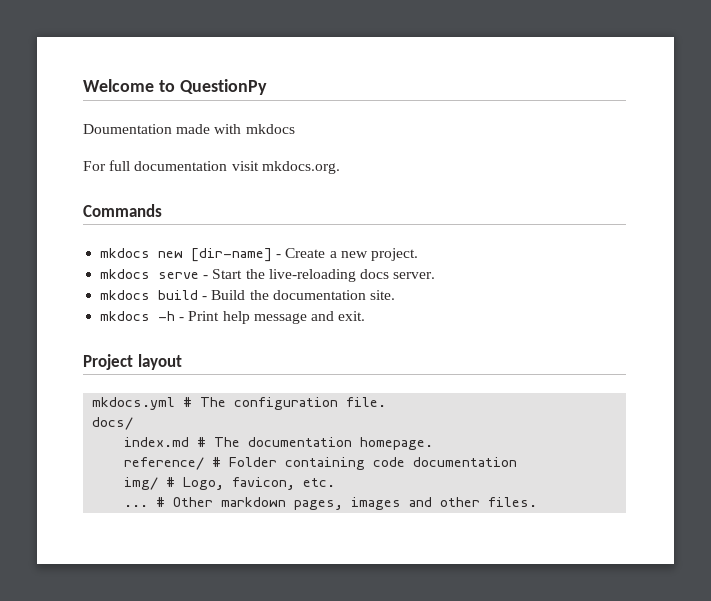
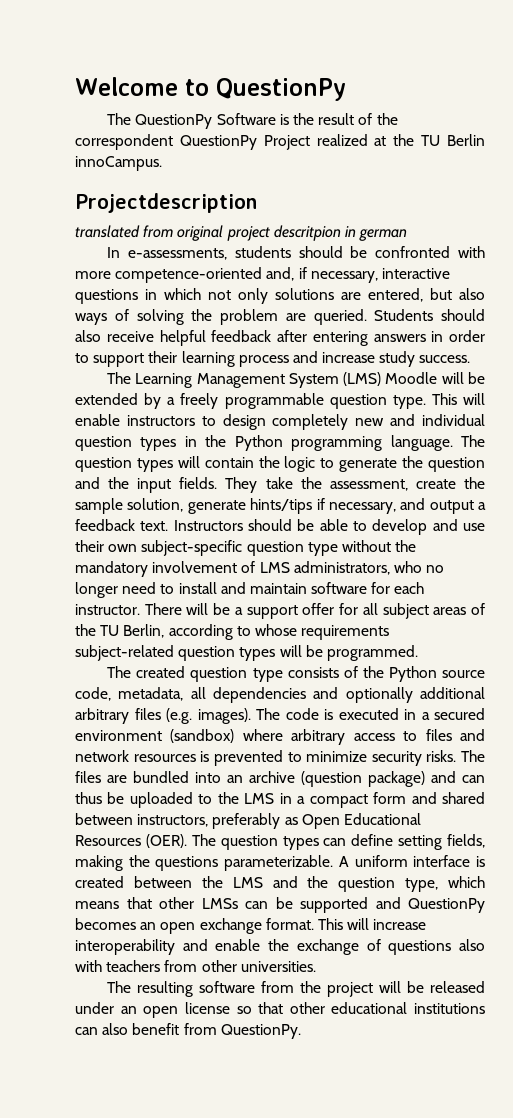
- Doumentation made with mkdocs
- For full documentation visit mkdocs.org.
- Commands
- mkdocs new [dir-name] - Create a new project.
- mkdocs serve - Start the live-reloading docs server.
- mkdocs build - Build the documentation site.
- mkdocs -h - Print help message and exit.
- Project layout
- mkdocs.yml # The configuration file.
- docs/
- index.md # The documentation homepage.
- reference/ # Folder containing code documentation
- img/ # Logo, favicon, etc.
- ... # Other markdown pages, images and other files.
+ The QuestionPy Software is the result of the correspondent QuestionPy Project realized at the TU Berlin innoCampus.
+ Projectdescription
+ translated from original project descritpion in german
+ In e-assessments, students should be confronted with more competence-oriented and, if necessary, interactive questions in which not only solutions are entered, but also ways of solving the problem are queried. Students should also receive helpful feedback after entering answers in order to support their learning process and increase study success.
+ The Learning Management System (LMS) Moodle will be extended by a freely programmable question type. This will enable instructors to design completely new and individual question types in the Python programming language. The question types will contain the logic to generate the question and the input fields. They take the assessment, create the sample solution, generate hints/tips if necessary, and output a feedback text. Instructors should be able to develop and use their own subject-specific question type without the mandatory involvement of LMS administrators, who no longer need to install and maintain software for each instructor. There will be a support offer for all subject areas of the TU Berlin, according to whose requirements subject-related question types will be programmed.
+ The created question type consists of the Python source code, metadata, all dependencies and optionally additional arbitrary files (e.g. images). The code is executed in a secured environment (sandbox) where arbitrary access to files and network resources is prevented to minimize security risks. The files are bundled into an archive (question package) and can thus be uploaded to the LMS in a compact form and shared between instructors, preferably as Open Educational Resources (OER). The question types can define setting fields, making the questions parameterizable. A uniform interface is created between the LMS and the question type, which means that other LMSs can be supported and QuestionPy becomes an open exchange format. This will increase interoperability and enable the exchange of questions also with teachers from other universities.
+ The resulting software from the project will be released under an open license so that other educational institutions can also benefit from QuestionPy.

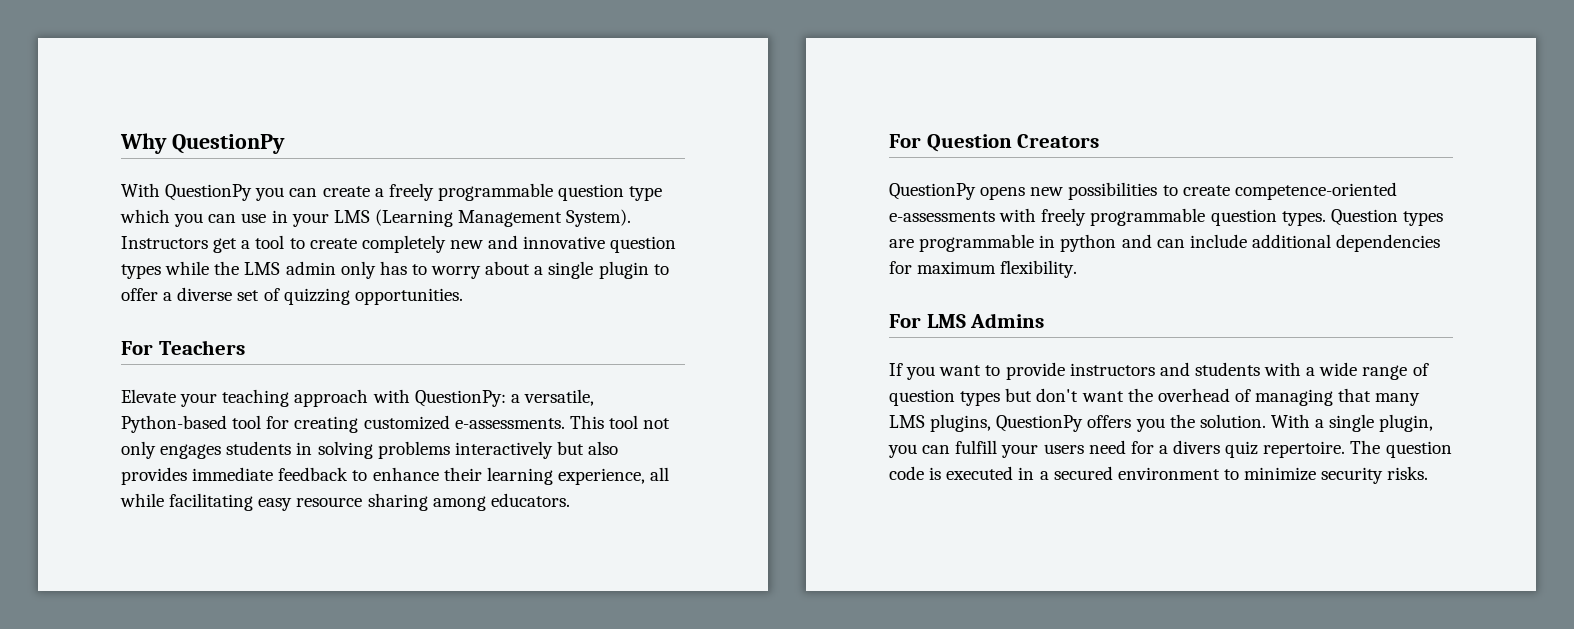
- Welcome to QuestionPy
+ Why QuestionPy
- The QuestionPy Software is the result of the correspondent QuestionPy Project realized at the TU Berlin innoCampus.
- Projectdescription
- translated from original project descritpion in german
- In e-assessments, students should be confronted with more competence-oriented and, if necessary, interactive questions in which not only solutions are entered, but also ways of solving the problem are queried. Students should also receive helpful feedback after entering answers in order to support their learning process and increase study success.
- The Learning Management System (LMS) Moodle will be extended by a freely programmable question type. This will enable instructors to design completely new and individual question types in the Python programming language. The question types will contain the logic to generate the question and the input fields. They take the assessment, create the sample solution, generate hints/tips if necessary, and output a feedback text. Instructors should be able to develop and use their own subject-specific question type without the mandatory involvement of LMS administrators, who no longer need to install and maintain software for each instructor. There will be a support offer for all subject areas of the TU Berlin, according to whose requirements subject-related question types will be programmed.
- The created question type consists of the Python source code, metadata, all dependencies and optionally additional arbitrary files (e.g. images). The code is executed in a secured environment (sandbox) where arbitrary access to files and network resources is prevented to minimize security risks. The files are bundled into an archive (question package) and can thus be uploaded to the LMS in a compact form and shared between instructors, preferably as Open Educational Resources (OER). The question types can define setting fields, making the questions parameterizable. A uniform interface is created between the LMS and the question type, which means that other LMSs can be supported and QuestionPy becomes an open exchange format. This will increase interoperability and enable the exchange of questions also with teachers from other universities.
- The resulting software from the project will be released under an open license so that other educational institutions can also benefit from QuestionPy.
+ With QuestionPy you can create a freely programmable question type which you can use in your LMS (Learning Management System). Instructors get a tool to create completely new and innovative question types while the LMS admin only has to worry about a single plugin to offer a diverse set of quizzing opportunities.
+ For Teachers
+ Elevate your teaching approach with QuestionPy: a versatile, Python-based tool for creating customized e-assessments. This tool not only engages students in solving problems interactively but also provides immediate feedback to enhance their learning experience, all while facilitating easy resource sharing among educators.
+ For Question Creators
+ QuestionPy opens new possibilities to create competence-oriented e-assessments with freely programmable question types. Question types are programmable in python and can include additional dependencies for maximum flexibility.
+ For LMS Admins
+ If you want to provide instructors and students with a wide range of question types but don't want the overhead of managing that many LMS plugins, QuestionPy offers you the solution. With a single plugin, you can fulfill your users need for a divers quiz repertoire. The question code is executed in a secured environment to minimize security risks.

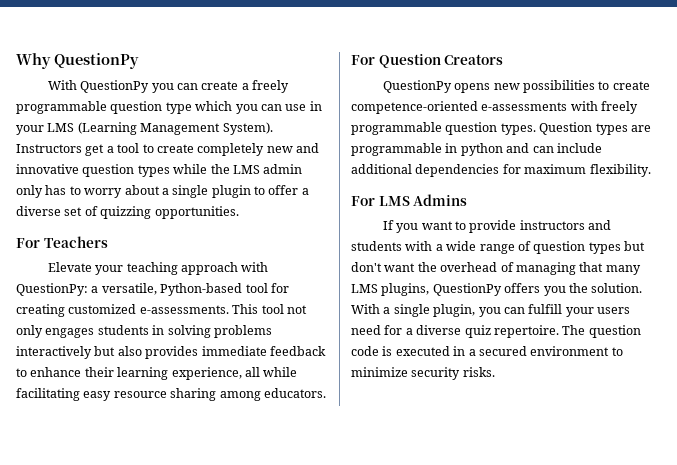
- With a single plugin, you can fulfill your users need for a divers quiz repertoire.
+ With a single plugin, you can fulfill your users need for a diverse quiz repertoire.

